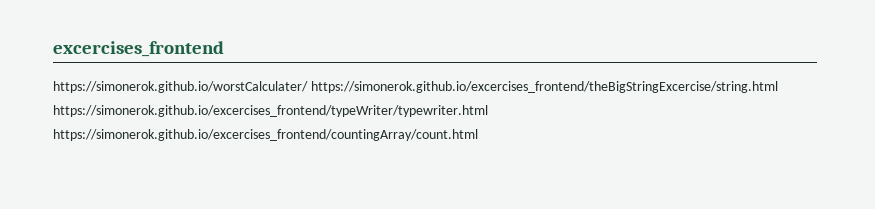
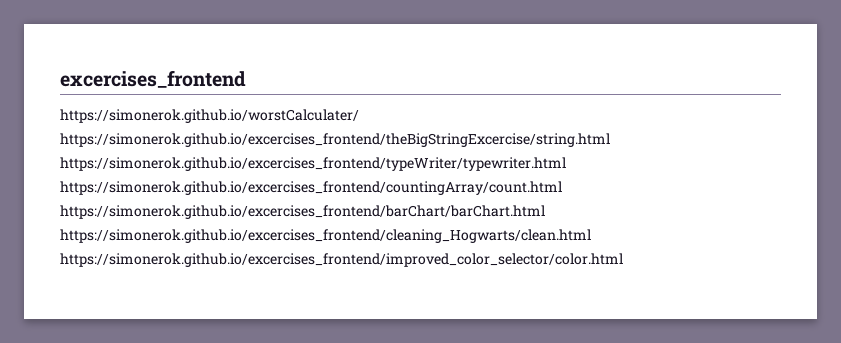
- https://simonerok.github.io/worstCalculater/ https://simonerok.github.io/excercises_frontend/theBigStringExcercise/string.html https://simonerok.github.io/excercises_frontend/typeWriter/typewriter.html https://simonerok.github.io/excercises_frontend/countingArray/count.html
+ https://simonerok.github.io/worstCalculater/ https://simonerok.github.io/excercises_frontend/theBigStringExcercise/string.html https://simonerok.github.io/excercises_frontend/typeWriter/typewriter.html https://simonerok.github.io/excercises_frontend/countingArray/count.html https://simonerok.github.io/excercises_frontend/barChart/barChart.html https://simonerok.github.io/excercises_frontend/cleaning_Hogwarts/clean.html https://simonerok.github.io/excercises_frontend/improved_color_selector/color.html

